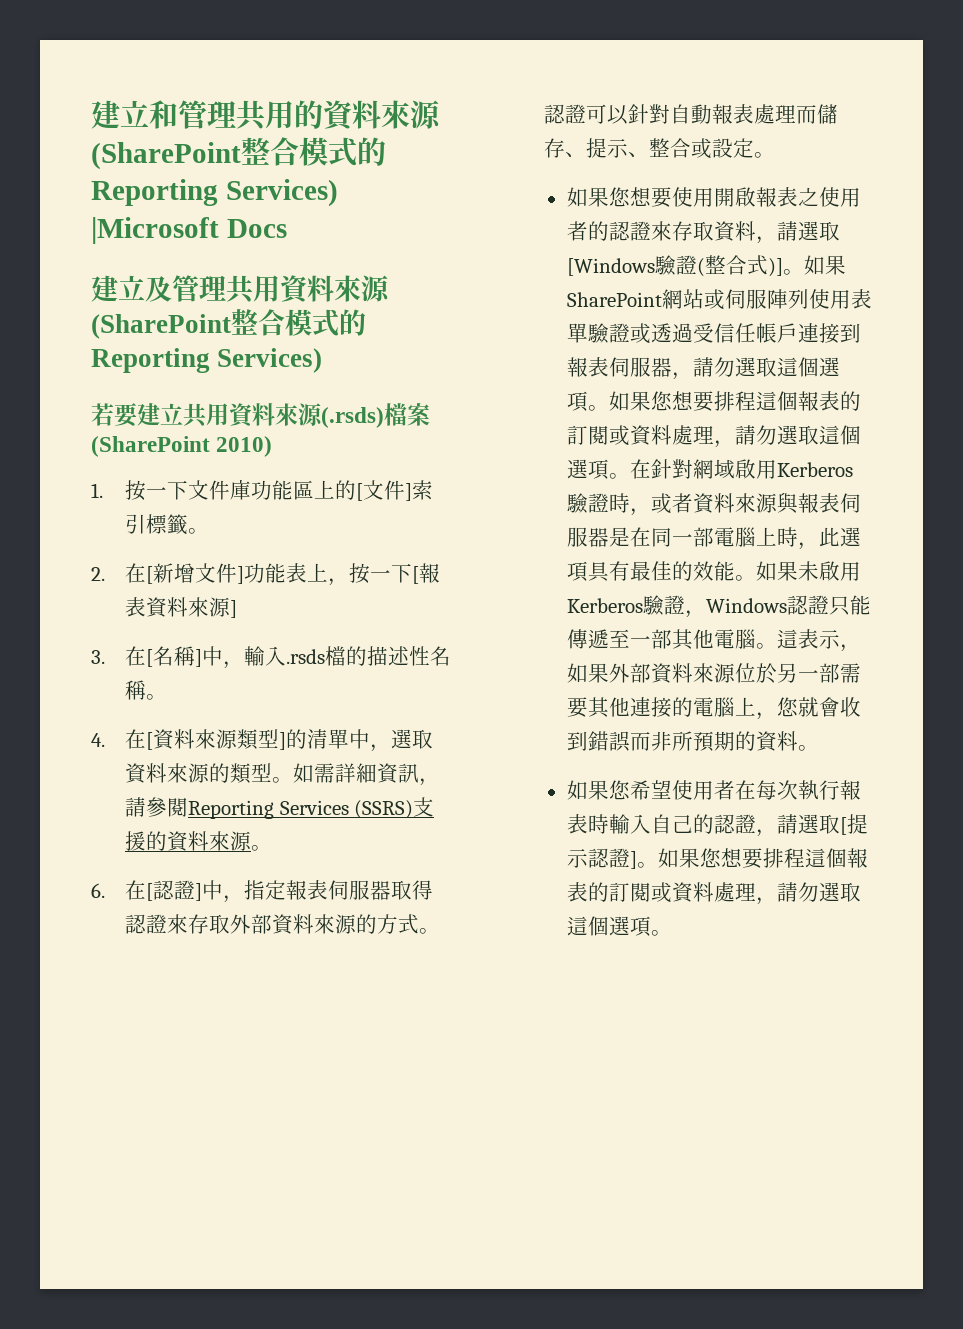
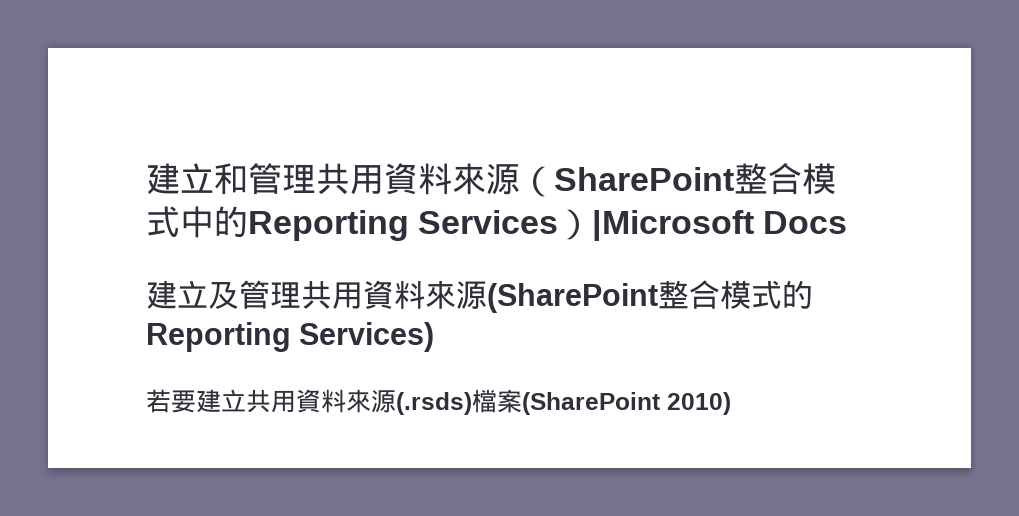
- 建立和管理共用的資料來源(SharePoint整合模式的Reporting Services) |Microsoft Docs
+ 建立和管理共用資料來源（SharePoint整合模式中的Reporting Services）|Microsoft Docs
- 1.按一下文件庫功能區上的[文件]索引標籤。
- 2.在[新增文件]功能表上，按一下[報表資料來源]
- 3.在[名稱]中，輸入.rsds檔的描述性名稱。
- 4.在[資料來源類型]的清單中，選取資料來源的類型。如需詳細資訊，請參閱Reporting Services (SSRS)支援的資料來源。
- 6.在[認證]中，指定報表伺服器取得認證來存取外部資料來源的方式。認證可以針對自動報表處理而儲存、提示、整合或設定。
- 如果您想要使用開啟報表之使用者的認證來存取資料，請選取[Windows驗證(整合式)]。如果SharePoint網站或伺服陣列使用表單驗證或透過受信任帳戶連接到報表伺服器，請勿選取這個選項。如果您想要排程這個報表的訂閱或資料處理，請勿選取這個選項。在針對網域啟用Kerberos驗證時，或者資料來源與報表伺服器是在同一部電腦上時，此選項具有最佳的效能。如果未啟用Kerberos驗證，Windows認證只能傳遞至一部其他電腦。這表示，如果外部資料來源位於另一部需要其他連接的電腦上，您就會收到錯誤而非所預期的資料。
- 如果您希望使用者在每次執行報表時輸入自己的認證，請選取[提示認證]。如果您想要排程這個報表的訂閱或資料處理，請勿選取這個選項。

